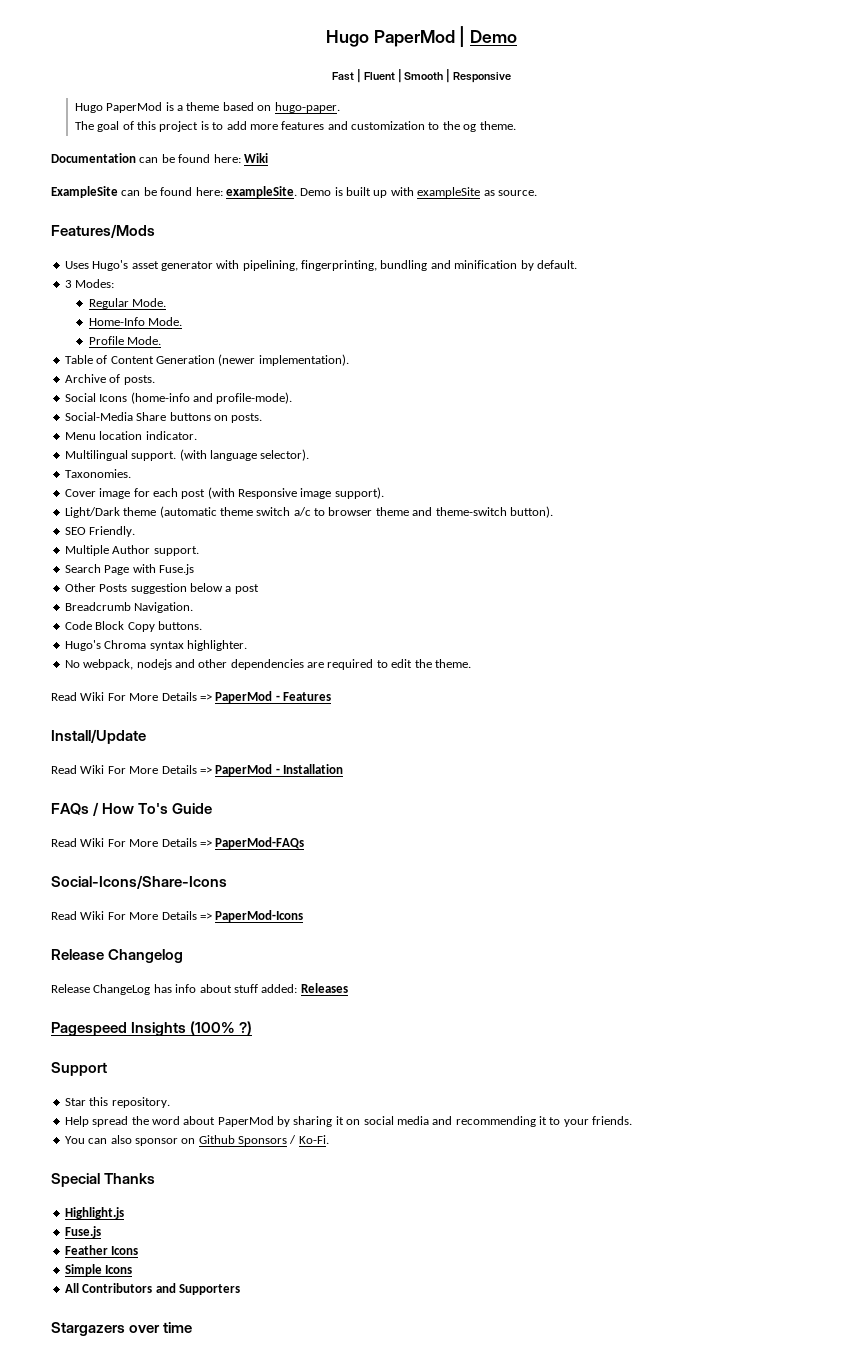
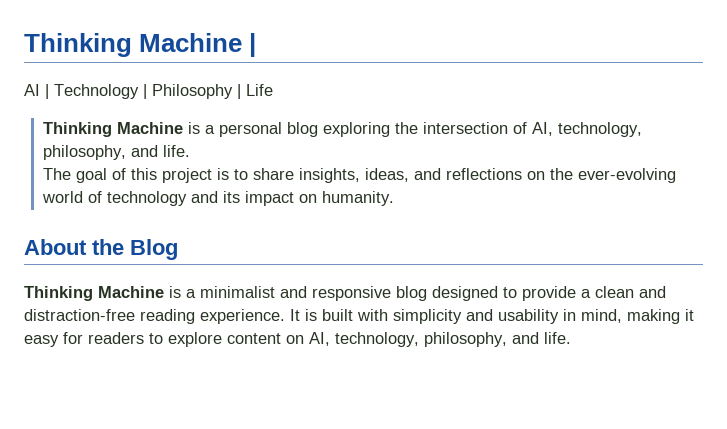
- Hugo PaperMod | Demo
- Fast | Fluent | Smooth | Responsive
- Hugo PaperMod is a theme based on hugo-paper.
+ Thinking Machine |
+ AI | Technology | Philosophy | Life
+ Thinking Machine is a personal blog exploring the intersection of AI, technology, philosophy, and life.
- The goal of this project is to add more features and customization to the og theme.
- Documentation can be found here: Wiki
- ExampleSite can be found here: exampleSite. Demo is built up with exampleSite as source.
- Features/Mods
- Uses Hugo's asset generator with pipelining, fingerprinting, bundling and minification by default.
- 3 Modes:
- Regular Mode.
- Home-Info Mode.
- Profile Mode.
- Table of Content Generation (newer implementation).
- Archive of posts.
- Social Icons (home-info and profile-mode).
- Social-Media Share buttons on posts.
- Menu location indicator.
- Multilingual support. (with language selector).
- Taxonomies.
- Cover image for each post (with Responsive image support).
- Light/Dark theme (automatic theme switch a/c to browser theme and theme-switch button).
- SEO Friendly.
- Multiple Author support.
- Search Page with Fuse.js
- Other Posts suggestion below a post
- Breadcrumb Navigation.
- Code Block Copy buttons.
- Hugo's Chroma syntax highlighter.
- No webpack, nodejs and other dependencies are required to edit the theme.
- Read Wiki For More Details => PaperMod - Features
- Install/Update
- Read Wiki For More Details => PaperMod - Installation
- FAQs / How To's Guide
- Read Wiki For More Details => PaperMod-FAQs
- Social-Icons/Share-Icons
- Read Wiki For More Details => PaperMod-Icons
- Release Changelog
- Release ChangeLog has info about stuff added: Releases
- Pagespeed Insights (100% ?)
- Support
- Star this repository.
- Help spread the word about PaperMod by sharing it on social media and recommending it to your friends.
- You can also sponsor on Github Sponsors / Ko-Fi.
- Special Thanks
- Highlight.js
- Fuse.js
- Feather Icons
- Simple Icons
- All Contributors and Supporters
- Stargazers over time
+ The goal of this project is to share insights, ideas, and reflections on the ever-evolving world of technology and its impact on humanity.
+ About the Blog
+ Thinking Machine is a minimalist and responsive blog designed to provide a clean and distraction-free reading experience. It is built with simplicity and usability in mind, making it easy for readers to explore content on AI, technology, philosophy, and life.

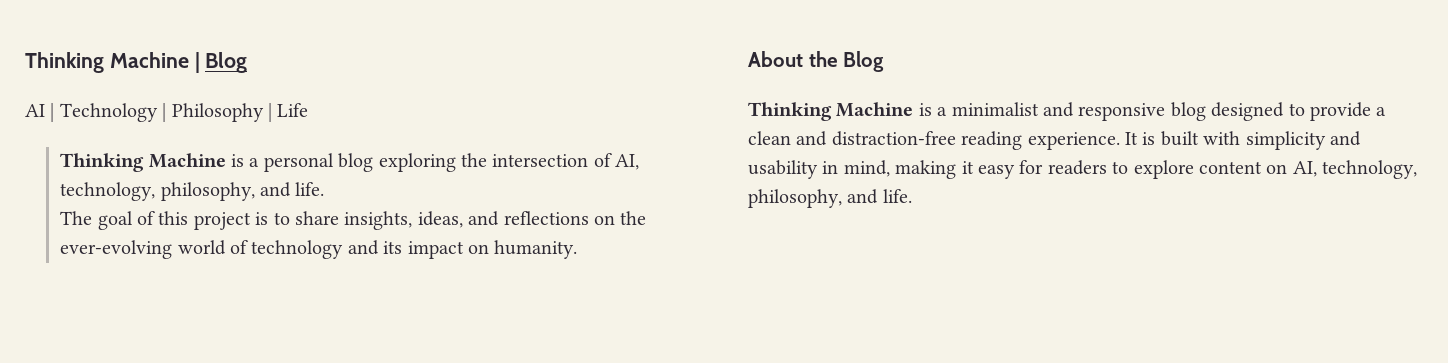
- Thinking Machine |
+ Thinking Machine | Blog

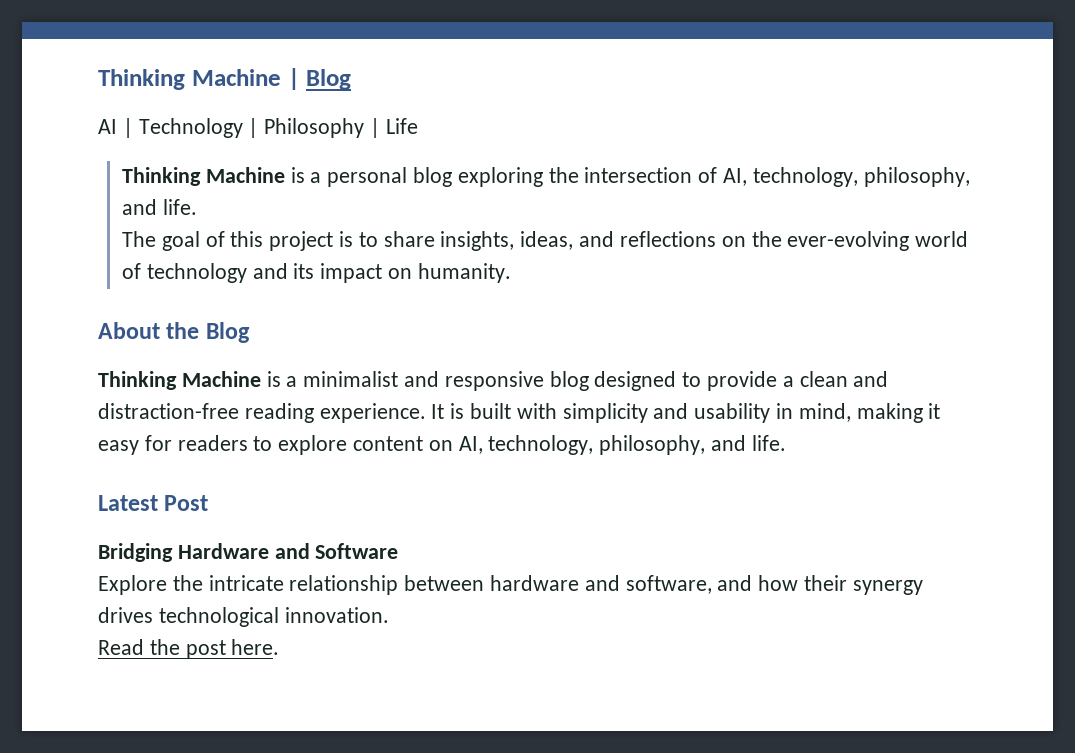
+ Latest Post
+ Bridging Hardware and Software
+ Explore the intricate relationship between hardware and software, and how their synergy drives technological innovation.
+ Read the post here.

